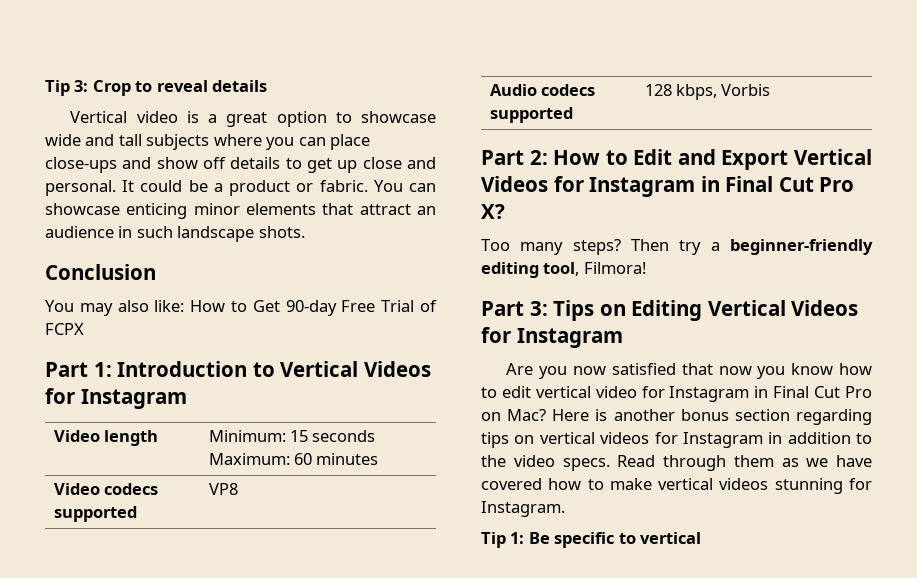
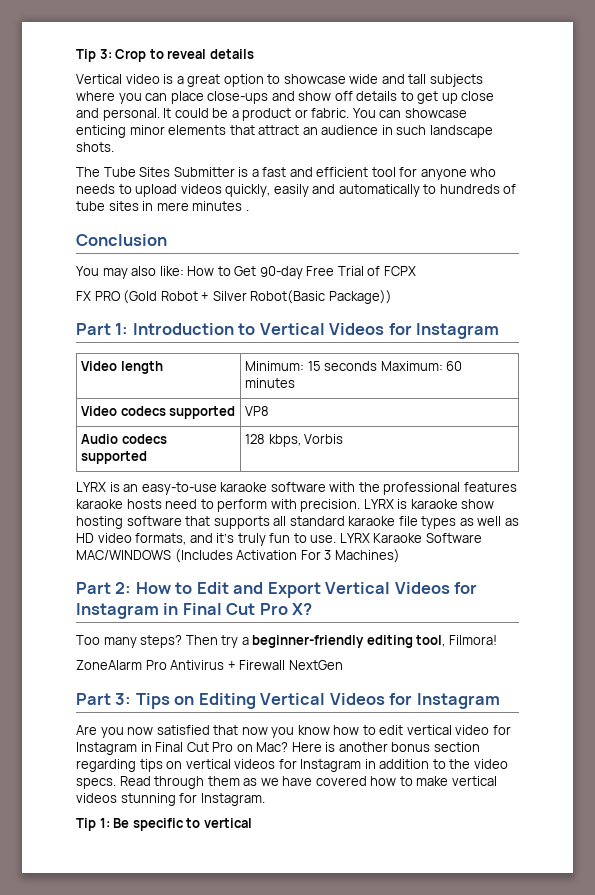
+ The Tube Sites Submitter is a fast and efficient tool for anyone who needs to upload videos quickly, easily and automatically to hundreds of tube sites in mere minutes .
+ FX PRO (Gold Robot + Silver Robot(Basic Package))
+ LYRX is an easy-to-use karaoke software with the professional features karaoke hosts need to perform with precision. LYRX is karaoke show hosting software that supports all standard karaoke file types as well as HD video formats, and it’s truly fun to use. LYRX Karaoke Software MAC/WINDOWS (Includes Activation For 3 Machines)
+ ZoneAlarm Pro Antivirus + Firewall NextGen

